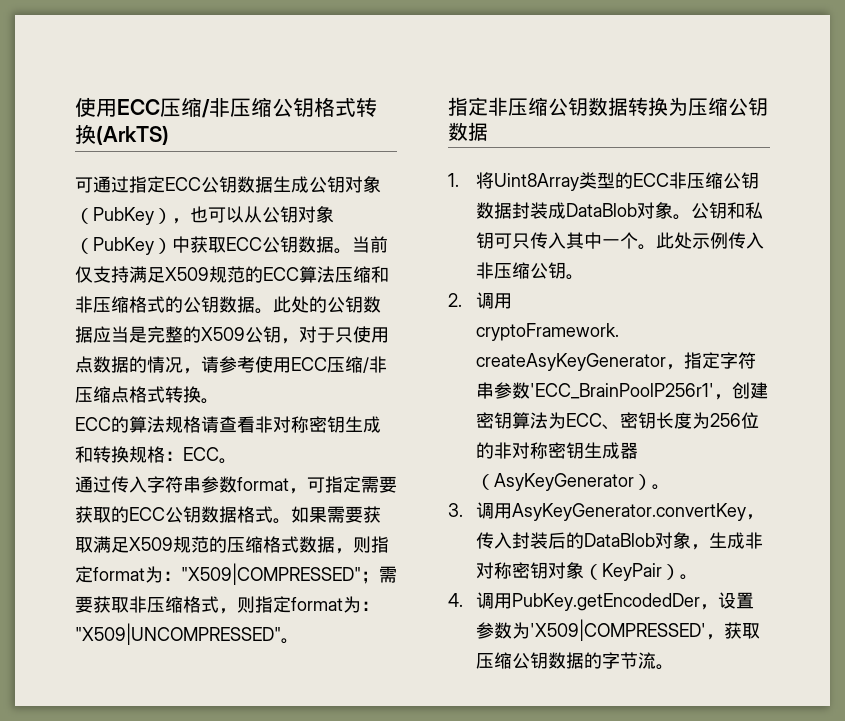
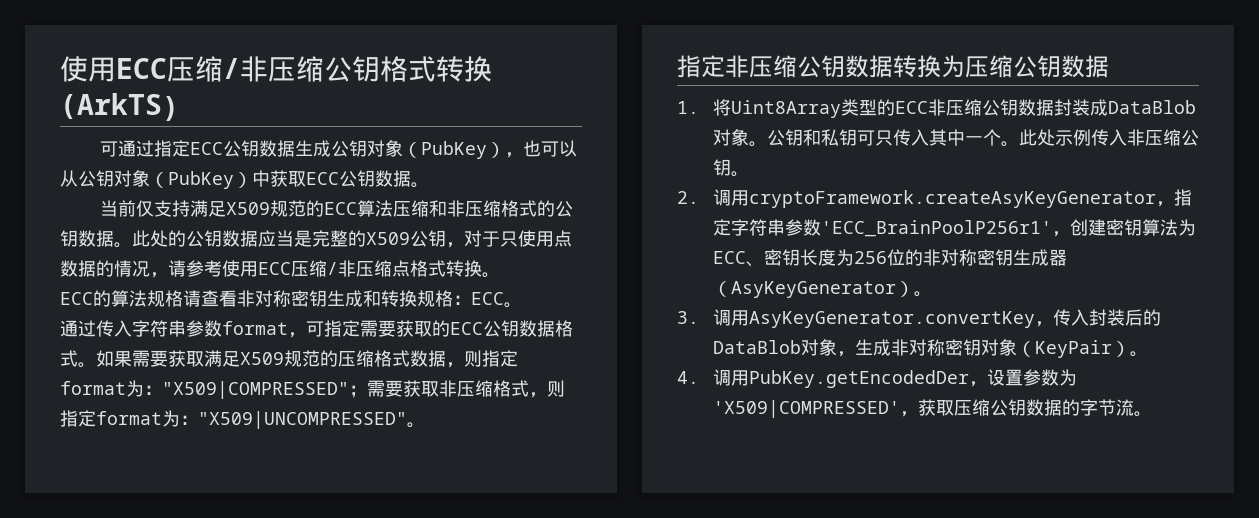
- 可通过指定ECC公钥数据生成公钥对象（PubKey），也可以从公钥对象（PubKey）中获取ECC公钥数据。当前仅支持满足X509规范的ECC算法压缩和非压缩格式的公钥数据。
+ 可通过指定ECC公钥数据生成公钥对象（PubKey），也可以从公钥对象（PubKey）中获取ECC公钥数据。
+ 当前仅支持满足X509规范的ECC算法压缩和非压缩格式的公钥数据。

